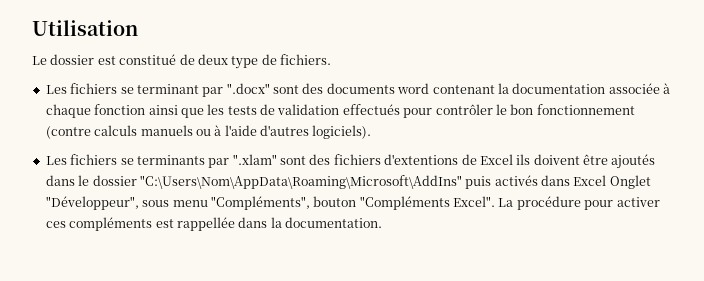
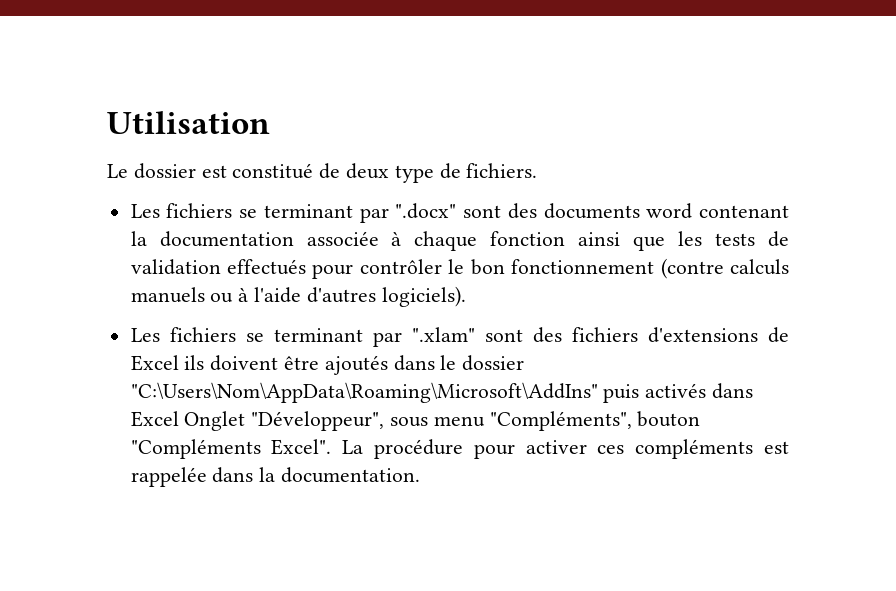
- Les fichiers se terminants par ".xlam" sont des fichiers d'extentions de Excel ils doivent être ajoutés dans le dossier "C:\Users\Nom\AppData\Roaming\Microsoft\AddIns" puis activés dans Excel Onglet "Développeur", sous menu "Compléments", bouton "Compléments Excel".
+ Les fichiers se terminant par ".xlam" sont des fichiers d'extensions de Excel ils doivent être ajoutés dans le dossier "C:\Users\Nom\AppData\Roaming\Microsoft\AddIns" puis activés dans Excel Onglet "Développeur", sous menu "Compléments", bouton "Compléments Excel".
- La procédure pour activer ces compléments est rappellée dans la documentation.
+ La procédure pour activer ces compléments est rappelée dans la documentation.

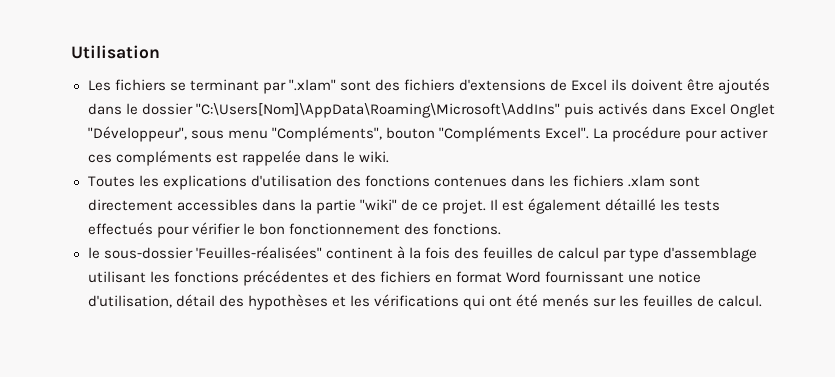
- Le dossier est constitué de deux type de fichiers.
- Les fichiers se terminant par ".docx" sont des documents word contenant la documentation associée à chaque fonction ainsi que les tests de validation effectués pour contrôler le bon fonctionnement (contre calculs manuels ou à l'aide d'autres logiciels).
- Les fichiers se terminant par ".xlam" sont des fichiers d'extensions de Excel ils doivent être ajoutés dans le dossier "C:\Users\Nom\AppData\Roaming\Microsoft\AddIns" puis activés dans Excel Onglet "Développeur", sous menu "Compléments", bouton "Compléments Excel".
+ Les fichiers se terminant par ".xlam" sont des fichiers d'extensions de Excel ils doivent être ajoutés dans le dossier "C:\Users[Nom]\AppData\Roaming\Microsoft\AddIns" puis activés dans Excel Onglet "Développeur", sous menu "Compléments", bouton "Compléments Excel".
- La procédure pour activer ces compléments est rappelée dans la documentation.
+ La procédure pour activer ces compléments est rappelée dans le wiki.
+ Toutes les explications d'utilisation des fonctions contenues dans les fichiers .xlam sont directement accessibles dans la partie "wiki" de ce projet. Il est également détaillé les tests effectués pour vérifier le bon fonctionnement des fonctions.
+ le sous-dossier 'Feuilles-réalisées" continent à la fois des feuilles de calcul par type d'assemblage utilisant les fonctions précédentes et des fichiers en format Word fournissant une notice d'utilisation, détail des hypothèses et les vérifications qui ont été menés sur les feuilles de calcul.

